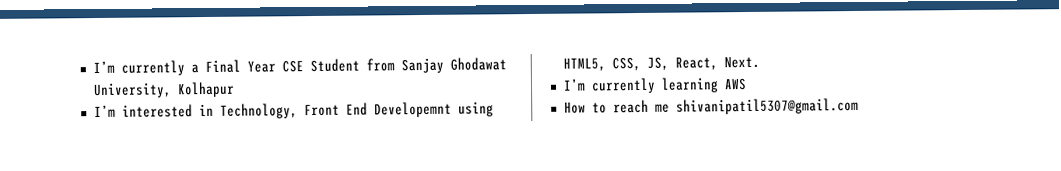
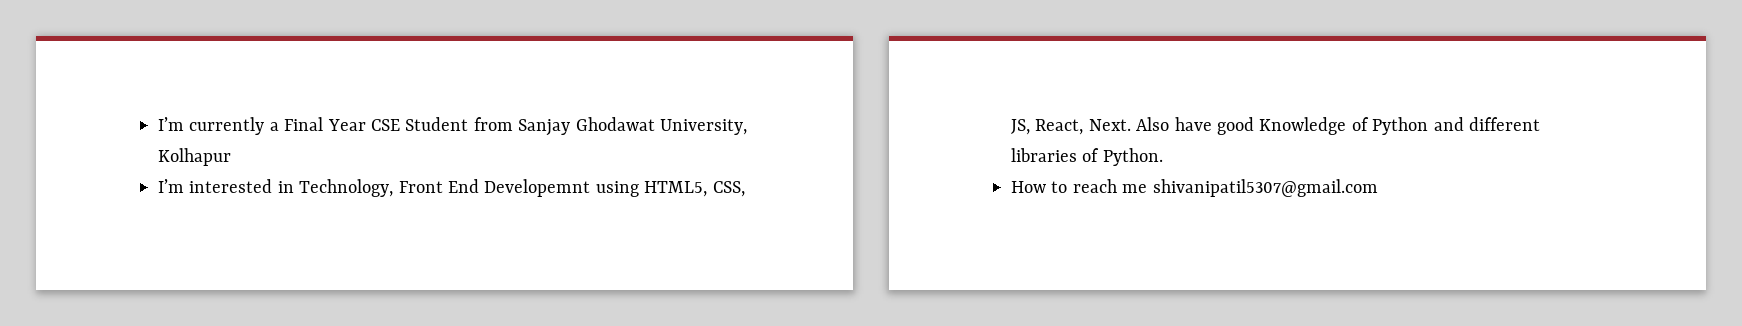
- I’m interested in Technology, Front End Developemnt using HTML5, CSS, JS, React, Next.
- I’m currently learning AWS
+ I’m interested in Technology, Front End Developemnt using HTML5, CSS, JS, React, Next. Also have good Knowledge of Python and different libraries of Python.

